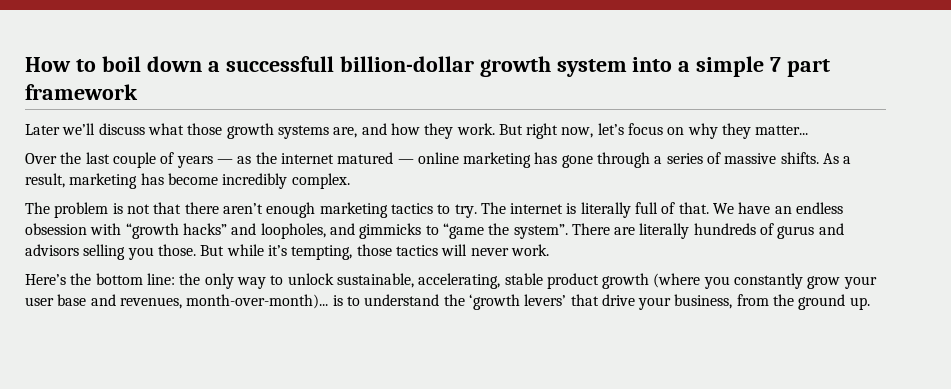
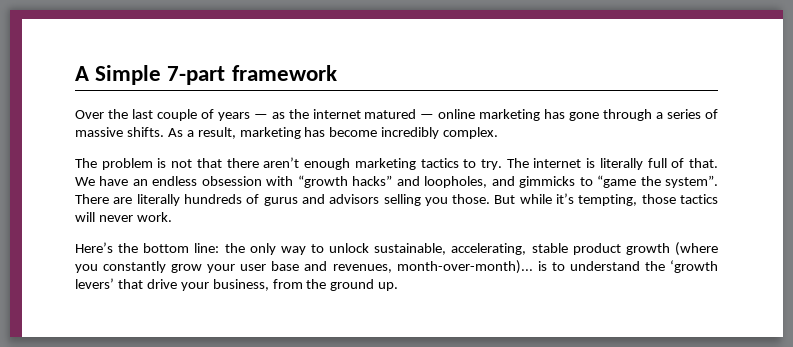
- How to boil down a successfull billion-dollar growth system into a simple 7 part framework
- Later we’ll discuss what those growth systems are, and how they work. But right now, let’s focus on why they matter...
+ A Simple 7-part framework

